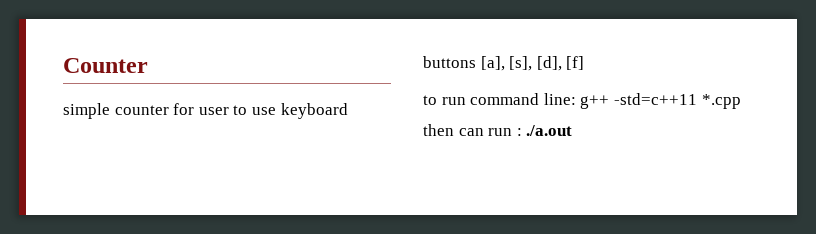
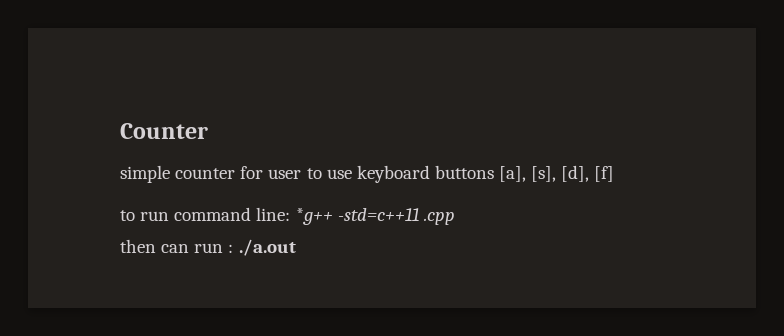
- to run command line: g++ -std=c++11 *.cpp
+ to run command line: *g++ -std=c++11 .cpp

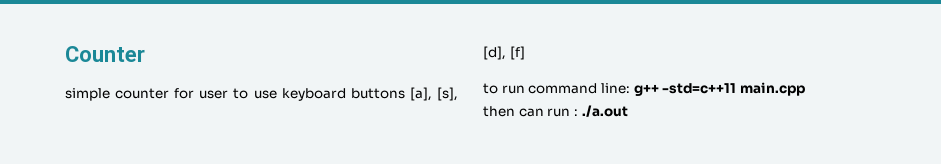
- to run command line: *g++ -std=c++11 .cpp
+ to run command line: g++ -std=c++11 main.cpp

